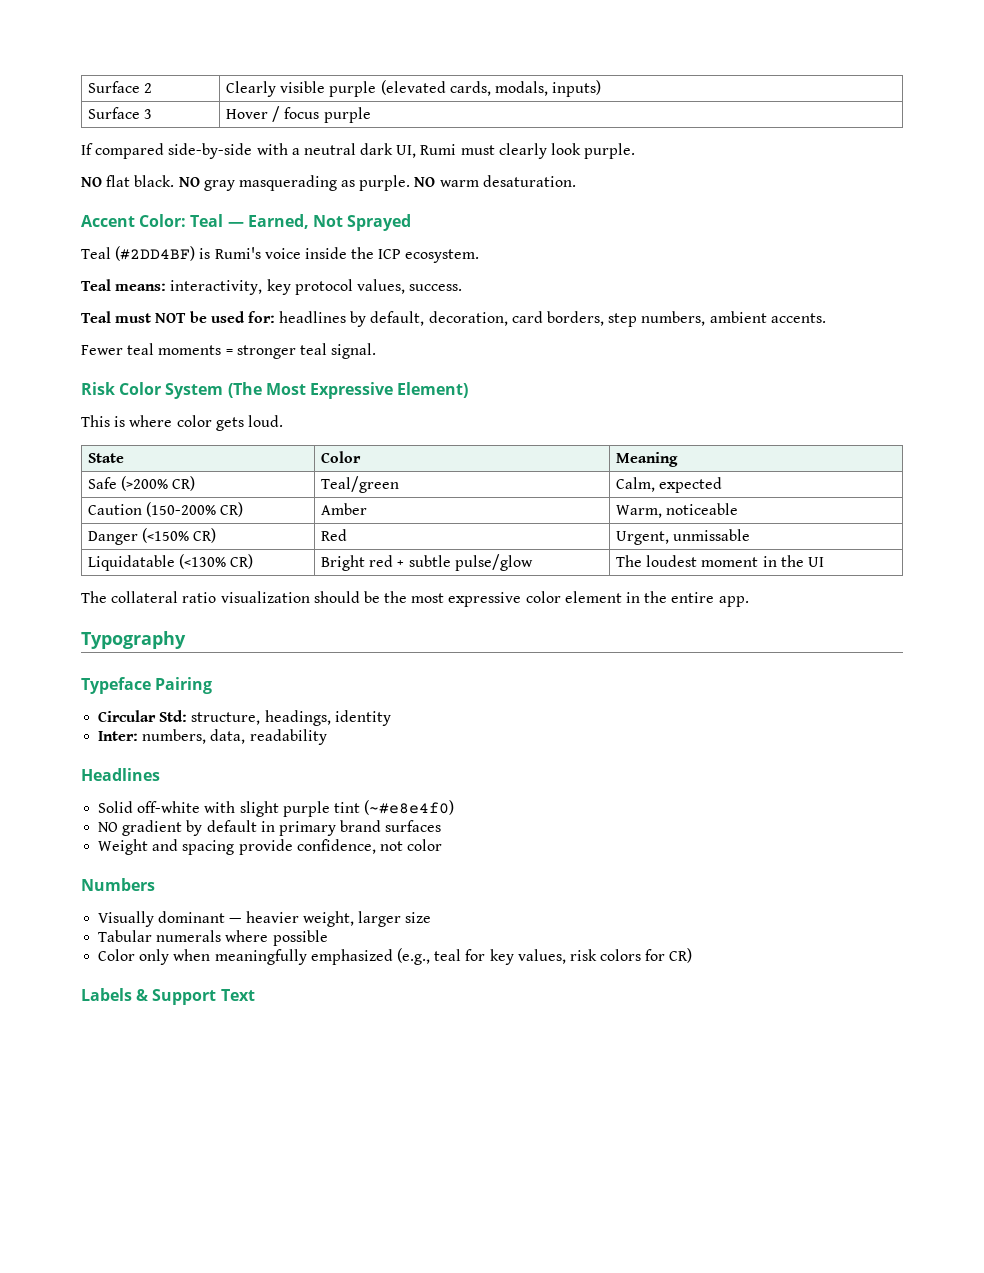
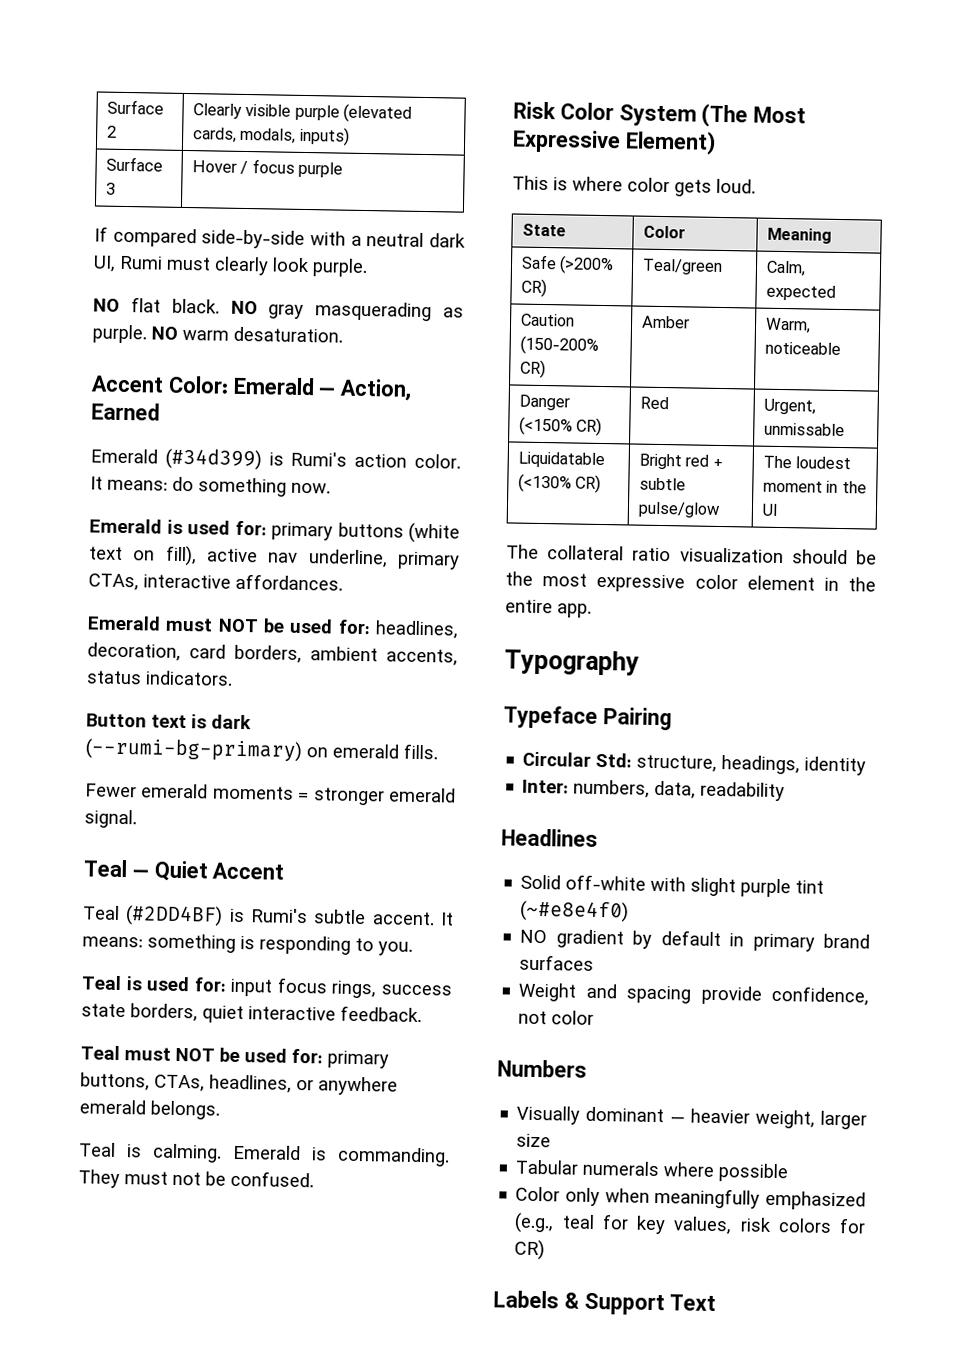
- Accent Color: Teal — Earned, Not Sprayed
- Teal (#2DD4BF) is Rumi's voice inside the ICP ecosystem.
- Teal means: interactivity, key protocol values, success.
+ Accent Color: Emerald — Action, Earned
+ Emerald (#34d399) is Rumi's action color. It means: do something now.
+ Emerald is used for: primary buttons (white text on fill), active nav underline, primary CTAs, interactive affordances.
+ Emerald must NOT be used for: headlines, decoration, card borders, ambient accents, status indicators.
+ Button text is dark (--rumi-bg-primary) on emerald fills.
+ Fewer emerald moments = stronger emerald signal.
+ Teal — Quiet Accent
+ Teal (#2DD4BF) is Rumi's subtle accent. It means: something is responding to you.
+ Teal is used for: input focus rings, success state borders, quiet interactive feedback.
- Teal must NOT be used for: headlines by default, decoration, card borders, step numbers, ambient accents.
- Fewer teal moments = stronger teal signal.
+ Teal must NOT be used for: primary buttons, CTAs, headlines, or anywhere emerald belongs.
+ Teal is calming. Emerald is commanding. They must not be confused.

